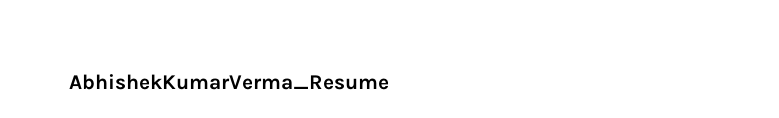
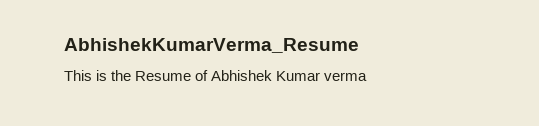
+ This is the Resume of Abhishek Kumar verma

